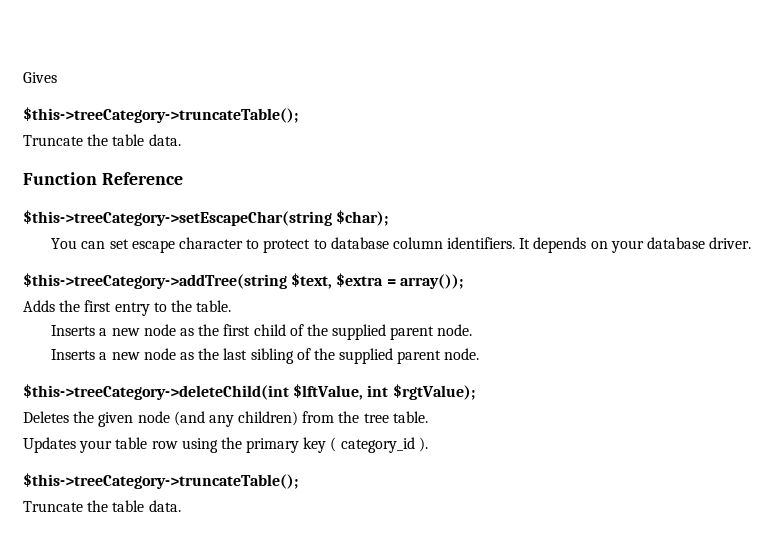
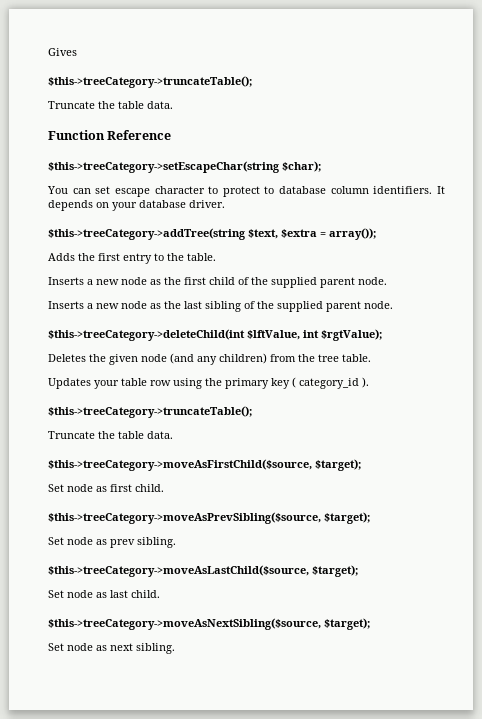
+ $this->treeCategory->moveAsFirstChild($source, $target);
+ Set node as first child.
+ $this->treeCategory->moveAsPrevSibling($source, $target);
+ Set node as prev sibling.
+ $this->treeCategory->moveAsLastChild($source, $target);
+ Set node as last child.
+ $this->treeCategory->moveAsNextSibling($source, $target);
+ Set node as next sibling.

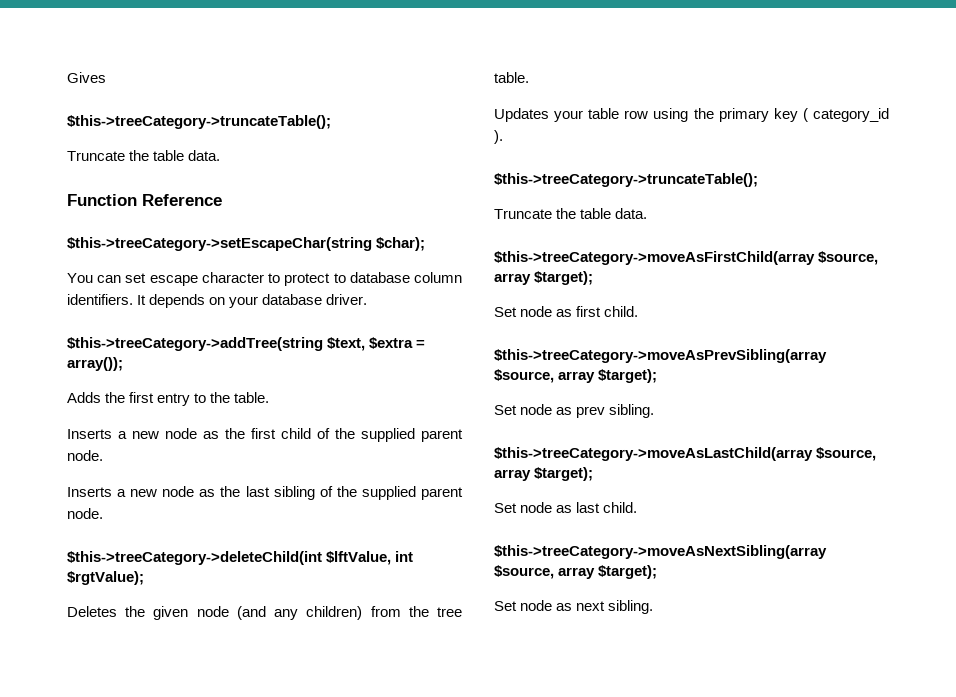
- $this->treeCategory->moveAsFirstChild($source, $target);
+ $this->treeCategory->moveAsFirstChild(array $source, array $target);
- $this->treeCategory->moveAsPrevSibling($source, $target);
+ $this->treeCategory->moveAsPrevSibling(array $source, array $target);
- $this->treeCategory->moveAsLastChild($source, $target);
+ $this->treeCategory->moveAsLastChild(array $source, array $target);
- $this->treeCategory->moveAsNextSibling($source, $target);
+ $this->treeCategory->moveAsNextSibling(array $source, array $target);

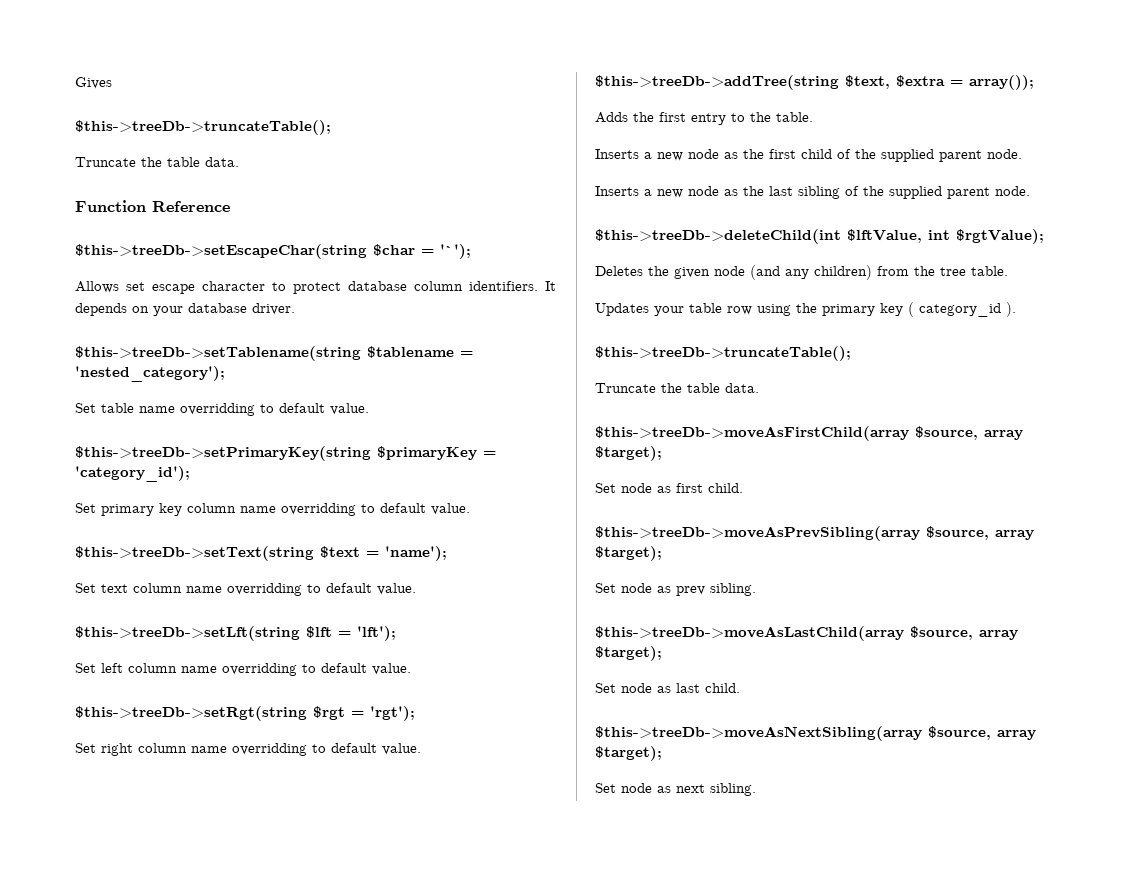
  Gives
- $this->treeCategory->truncateTable();
+ $this->treeDb->truncateTable();
- $this->treeCategory->setEscapeChar(string $char);
- You can set escape character to protect to database column identifiers.
+ $this->treeDb->setEscapeChar(string $char = '`');
+ Allows set escape character to protect database column identifiers.
- $this->treeCategory->addTree(string $text, $extra = array());
+ $this->treeDb->setTablename(string $tablename = 'nested_category');
+ Set table name overridding to default value.
+ $this->treeDb->setPrimaryKey(string $primaryKey = 'category_id');
+ Set primary key column name overridding to default value.
+ $this->treeDb->setText(string $text = 'name');
+ Set text column name overridding to default value.
+ $this->treeDb->setLft(string $lft = 'lft');
+ Set left column name overridding to default value.
+ $this->treeDb->setRgt(string $rgt = 'rgt');
+ Set right column name overridding to default value.
+ $this->treeDb->addTree(string $text, $extra = array());
- $this->treeCategory->deleteChild(int $lftValue, int $rgtValue);
+ $this->treeDb->deleteChild(int $lftValue, int $rgtValue);
  Updates your table row using the primary key ( category_id ).
- $this->treeCategory->truncateTable();
+ $this->treeDb->truncateTable();
  Truncate the table data.
- $this->treeCategory->moveAsFirstChild(array $source, array $target);
+ $this->treeDb->moveAsFirstChild(array $source, array $target);
- $this->treeCategory->moveAsPrevSibling(array $source, array $target);
+ $this->treeDb->moveAsPrevSibling(array $source, array $target);
- $this->treeCategory->moveAsLastChild(array $source, array $target);
+ $this->treeDb->moveAsLastChild(array $source, array $target);
- $this->treeCategory->moveAsNextSibling(array $source, array $target);
+ $this->treeDb->moveAsNextSibling(array $source, array $target);

